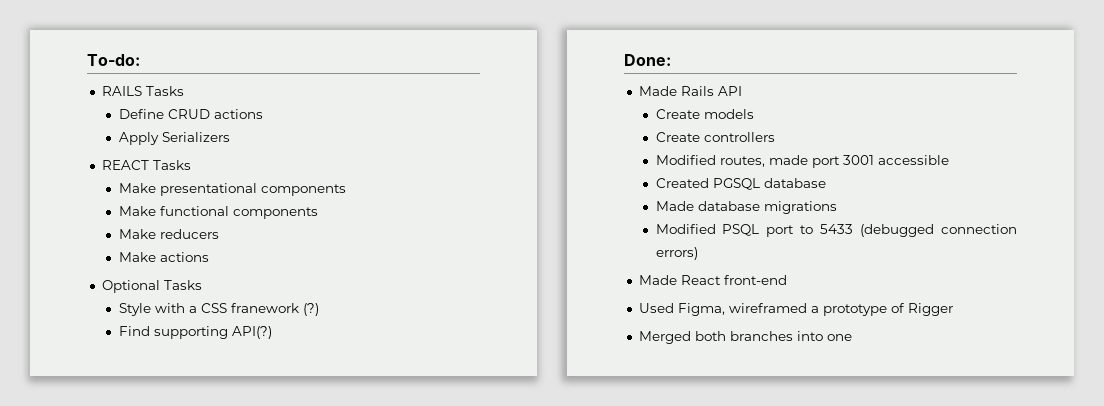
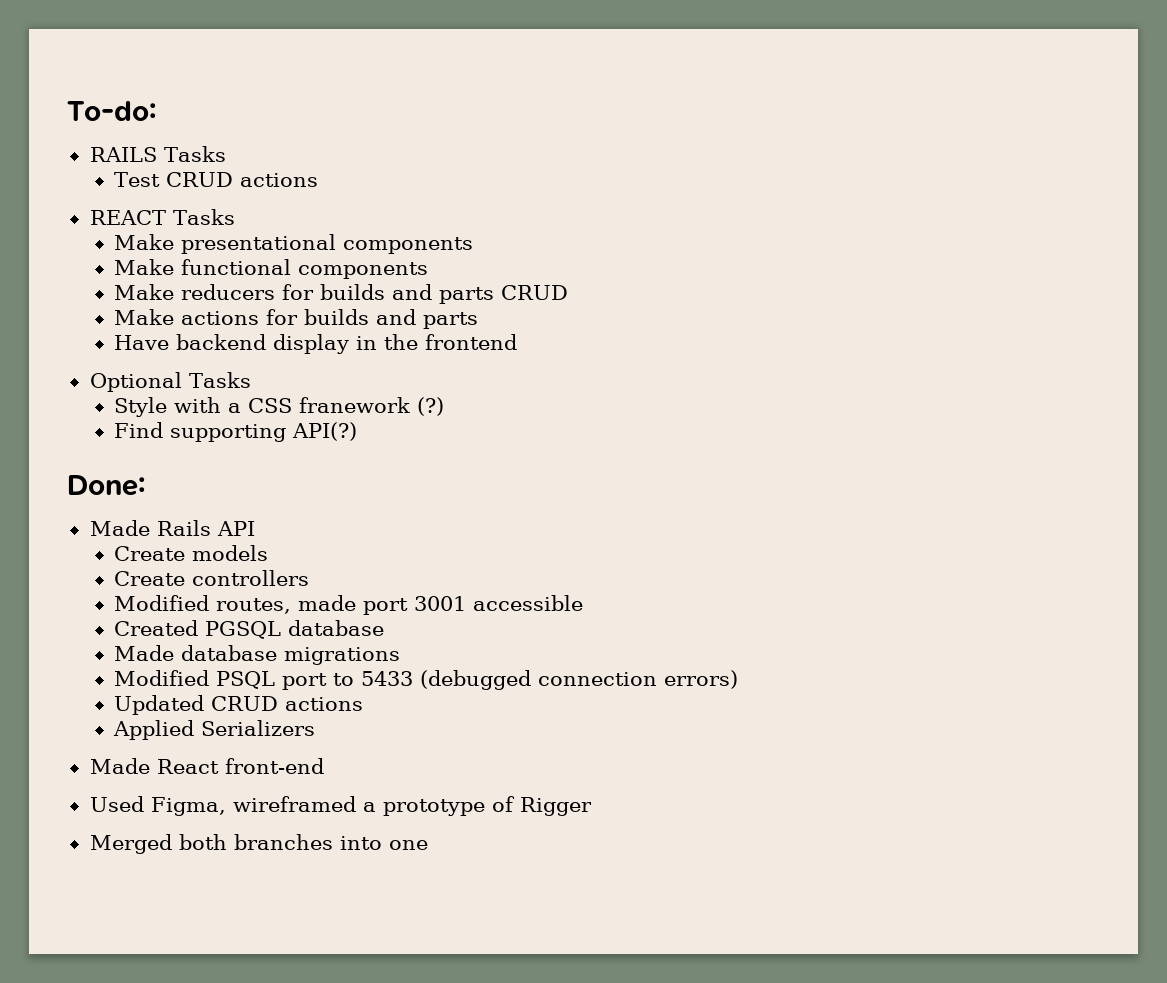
- Define CRUD actions
- Apply Serializers
+ Test CRUD actions
- Make reducers
- Make actions
+ Make reducers for builds and parts CRUD
+ Make actions for builds and parts
+ Have backend display in the frontend
+ Updated CRUD actions
+ Applied Serializers

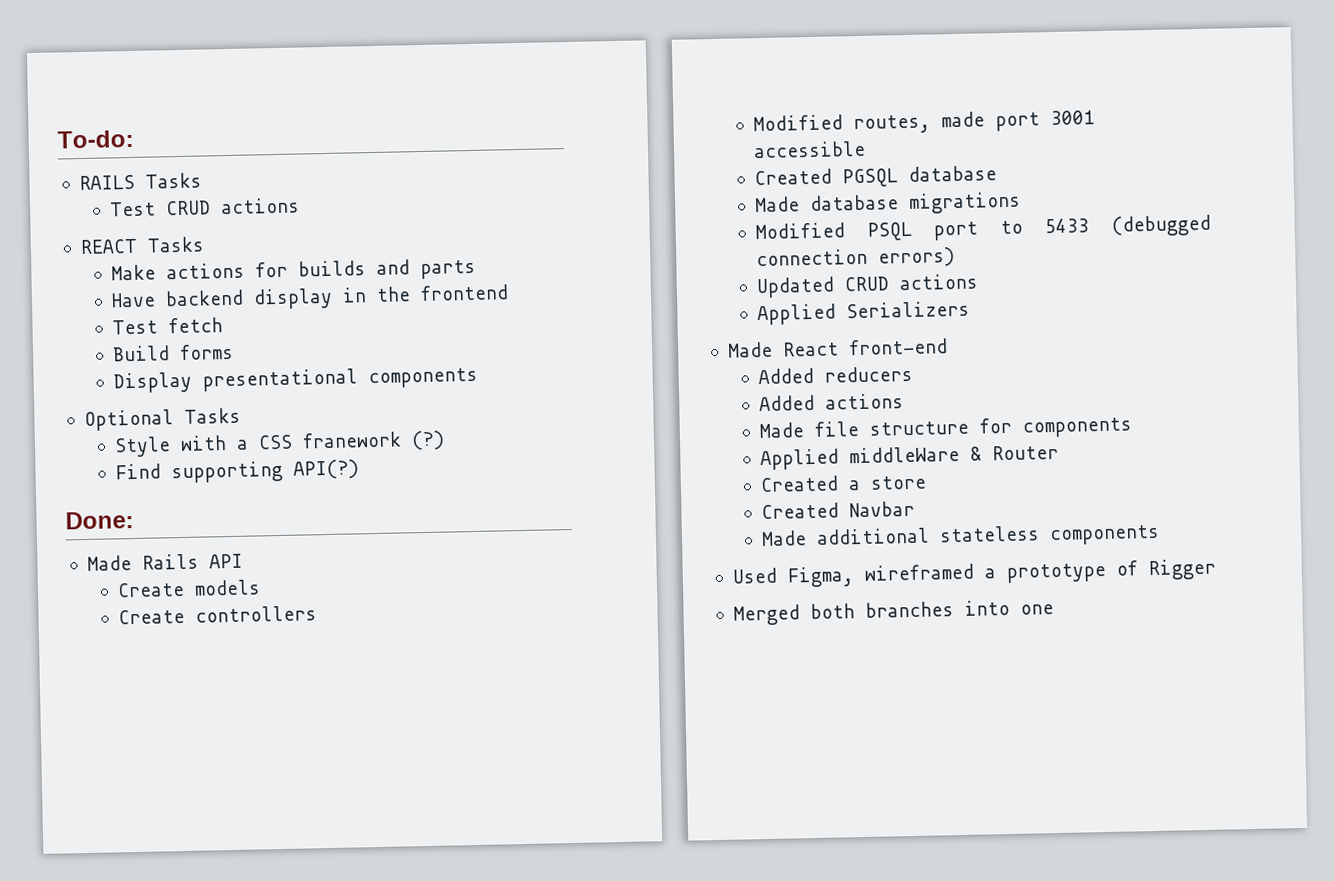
- Make presentational components
- Make functional components
- Make reducers for builds and parts CRUD
+ Test fetch
+ Build forms
+ Display presentational components
+ Added reducers
+ Added actions
+ Made file structure for components
+ Applied middleWare & Router
+ Created a store
+ Created Navbar
+ Made additional stateless components

